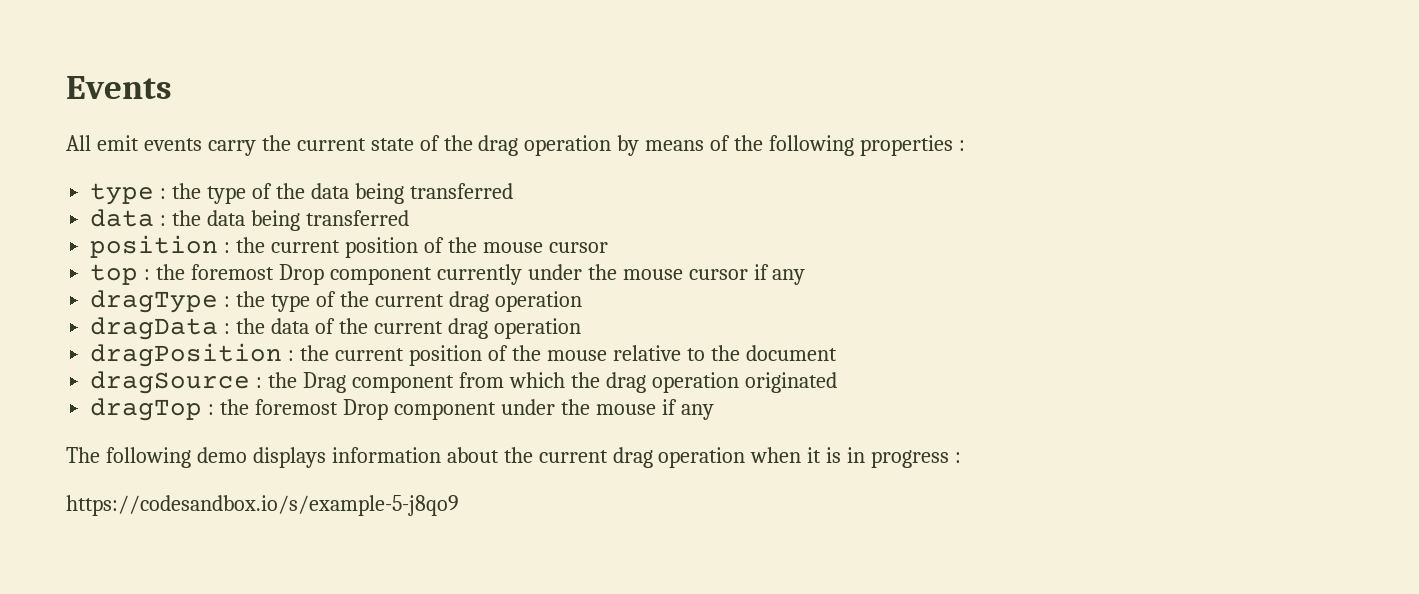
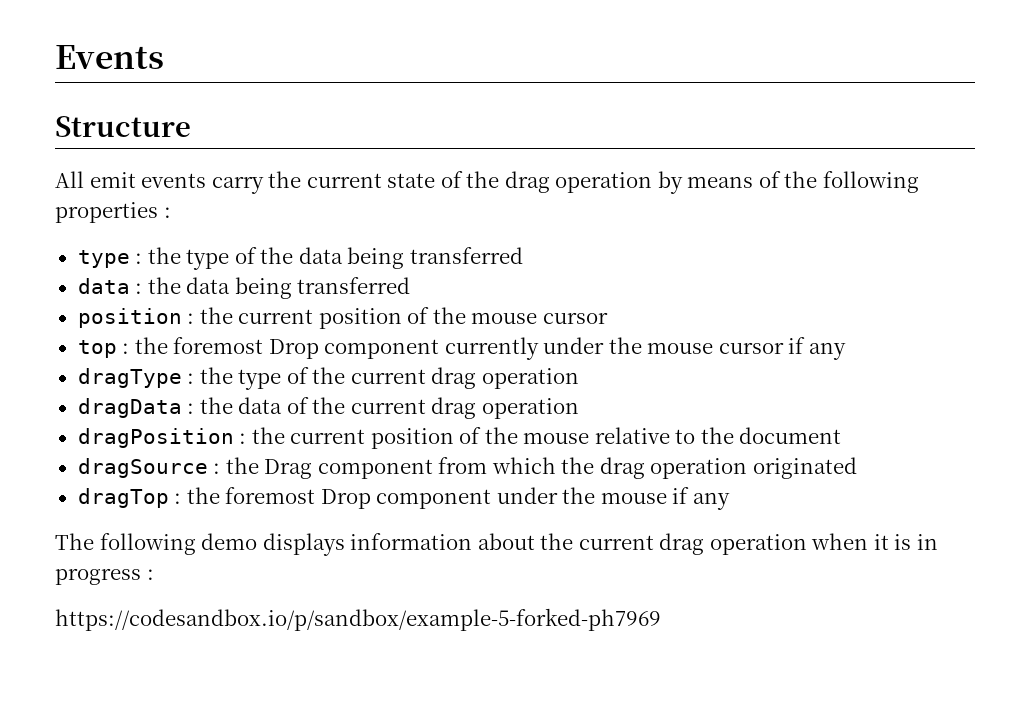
+ Structure
- https://codesandbox.io/s/example-5-j8qo9
+ https://codesandbox.io/p/sandbox/example-5-forked-ph7969

